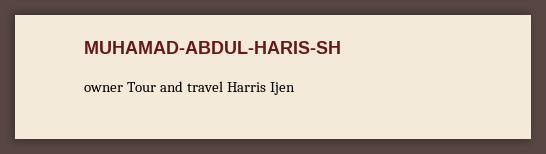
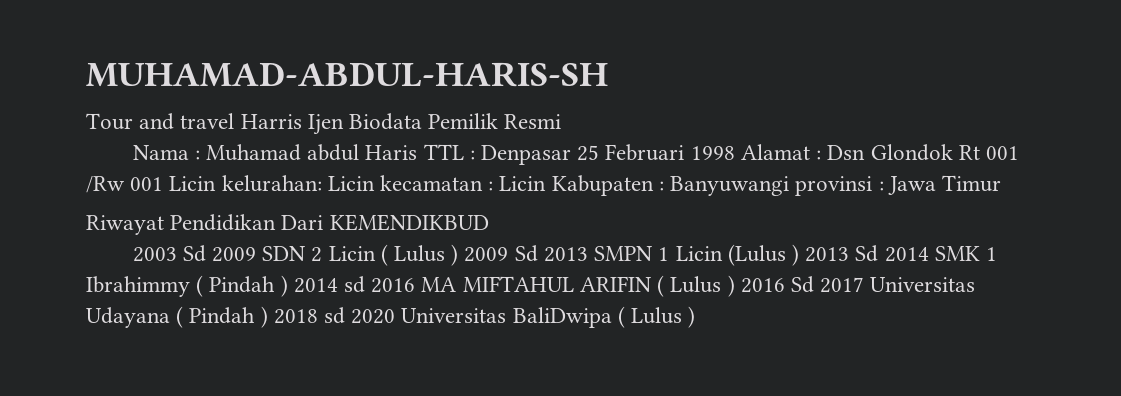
- owner Tour and travel Harris Ijen
+ Tour and travel Harris Ijen Biodata Pemilik Resmi
+ Nama : Muhamad abdul Haris TTL : Denpasar 25 Februari 1998 Alamat : Dsn Glondok Rt 001 /Rw 001 Licin kelurahan: Licin kecamatan : Licin Kabupaten : Banyuwangi provinsi : Jawa Timur
+ Riwayat Pendidikan Dari KEMENDIKBUD
+ 2003 Sd 2009 SDN 2 Licin ( Lulus ) 2009 Sd 2013 SMPN 1 Licin (Lulus ) 2013 Sd 2014 SMK 1 Ibrahimmy ( Pindah ) 2014 sd 2016 MA MIFTAHUL ARIFIN ( Lulus ) 2016 Sd 2017 Universitas Udayana ( Pindah ) 2018 sd 2020 Universitas BaliDwipa ( Lulus )

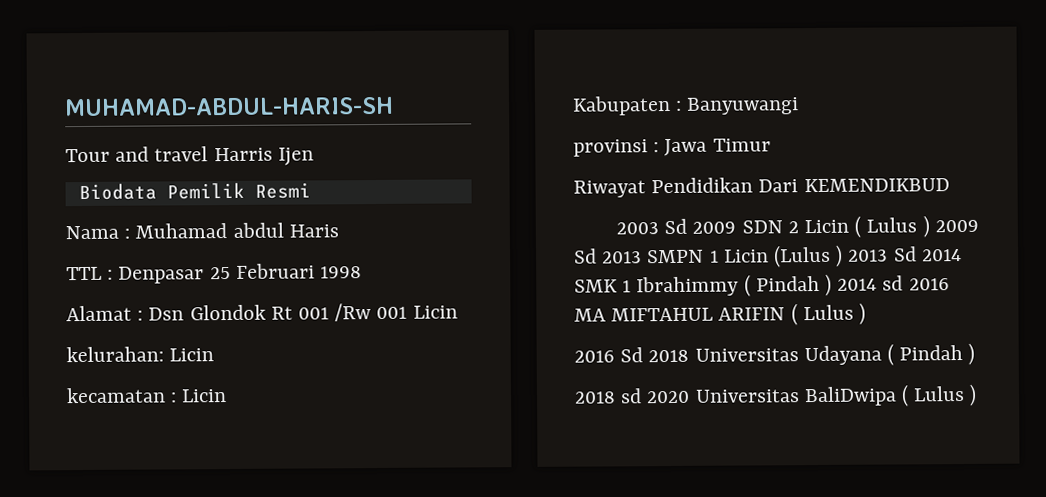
- Tour and travel Harris Ijen Biodata Pemilik Resmi
+ Tour and travel Harris Ijen
+ Biodata Pemilik Resmi
- Nama : Muhamad abdul Haris TTL : Denpasar 25 Februari 1998 Alamat : Dsn Glondok Rt 001 /Rw 001 Licin kelurahan: Licin kecamatan : Licin Kabupaten : Banyuwangi provinsi : Jawa Timur
+ Nama : Muhamad abdul Haris
+ TTL : Denpasar 25 Februari 1998
+ Alamat : Dsn Glondok Rt 001 /Rw 001 Licin
+ kelurahan: Licin
+ kecamatan : Licin
+ Kabupaten : Banyuwangi
+ provinsi : Jawa Timur
- 2003 Sd 2009 SDN 2 Licin ( Lulus ) 2009 Sd 2013 SMPN 1 Licin (Lulus ) 2013 Sd 2014 SMK 1 Ibrahimmy ( Pindah ) 2014 sd 2016 MA MIFTAHUL ARIFIN ( Lulus ) 2016 Sd 2017 Universitas Udayana ( Pindah ) 2018 sd 2020 Universitas BaliDwipa ( Lulus )
+ 2003 Sd 2009 SDN 2 Licin ( Lulus ) 2009 Sd 2013 SMPN 1 Licin (Lulus ) 2013 Sd 2014 SMK 1 Ibrahimmy ( Pindah ) 2014 sd 2016 MA MIFTAHUL ARIFIN ( Lulus )
+ 2016 Sd 2018 Universitas Udayana ( Pindah )
+ 2018 sd 2020 Universitas BaliDwipa ( Lulus )

